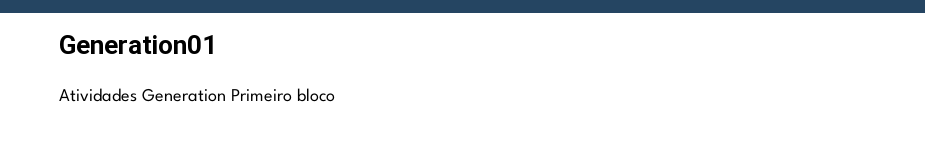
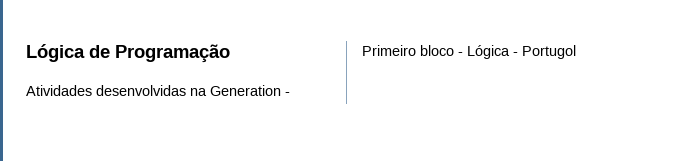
- Generation01
- Atividades Generation Primeiro bloco
+ Lógica de Programação
+ Atividades desenvolvidas na Generation - Primeiro bloco - Lógica - Portugol

